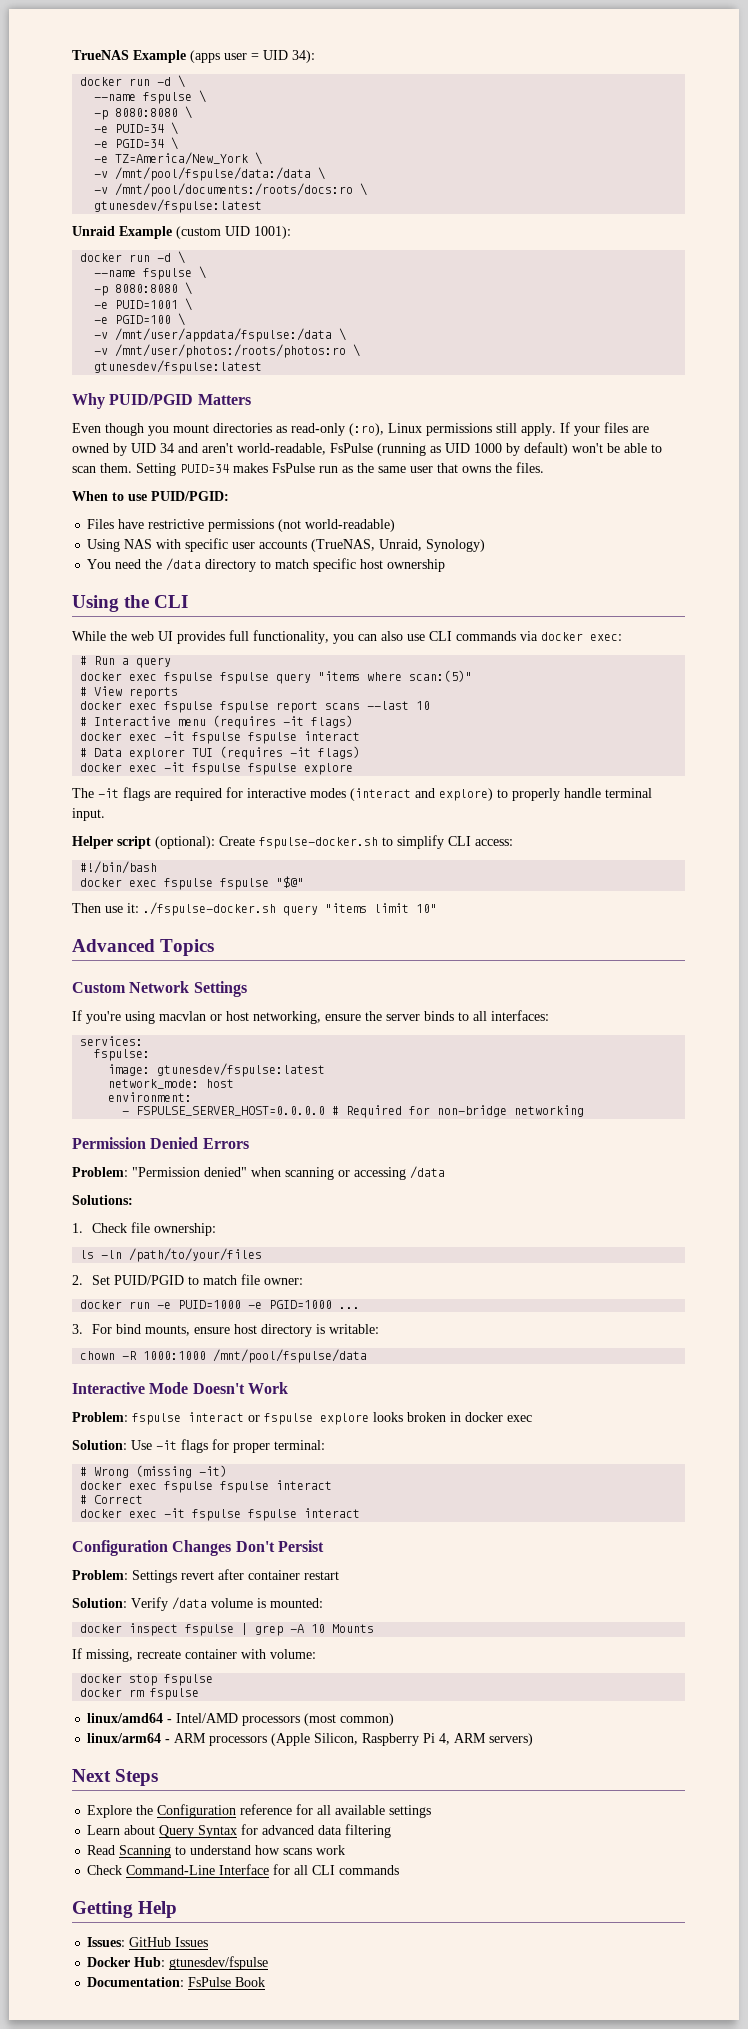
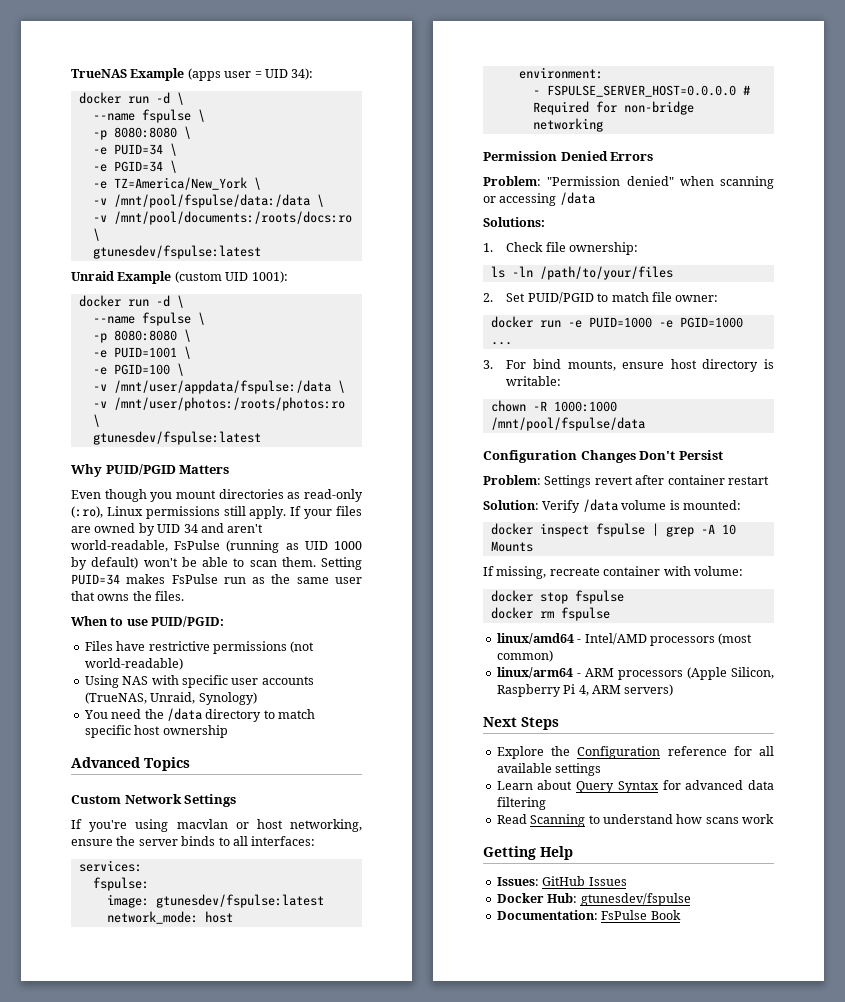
- Using the CLI
- While the web UI provides full functionality, you can also use CLI commands via docker exec:
- # Run a query
- docker exec fspulse fspulse query "items where scan:(5)"
- # View reports
- docker exec fspulse fspulse report scans --last 10
- # Interactive menu (requires -it flags)
- docker exec -it fspulse fspulse interact
- # Data explorer TUI (requires -it flags)
- docker exec -it fspulse fspulse explore
- The -it flags are required for interactive modes (interact and explore) to properly handle terminal input.
- Helper script (optional): Create fspulse-docker.sh to simplify CLI access:
- #!/bin/bash
- docker exec fspulse fspulse "$@"
- Then use it: ./fspulse-docker.sh query "items limit 10"
- Interactive Mode Doesn't Work
- Problem: fspulse interact or fspulse explore looks broken in docker exec
- Solution: Use -it flags for proper terminal:
- # Wrong (missing -it)
- docker exec fspulse fspulse interact
- # Correct
- docker exec -it fspulse fspulse interact
- Check Command-Line Interface for all CLI commands

